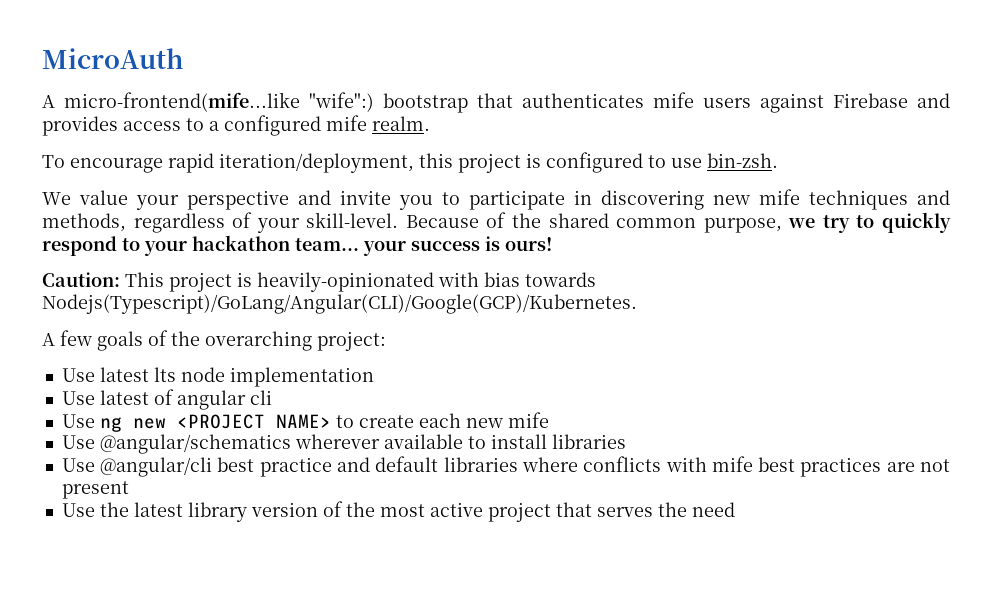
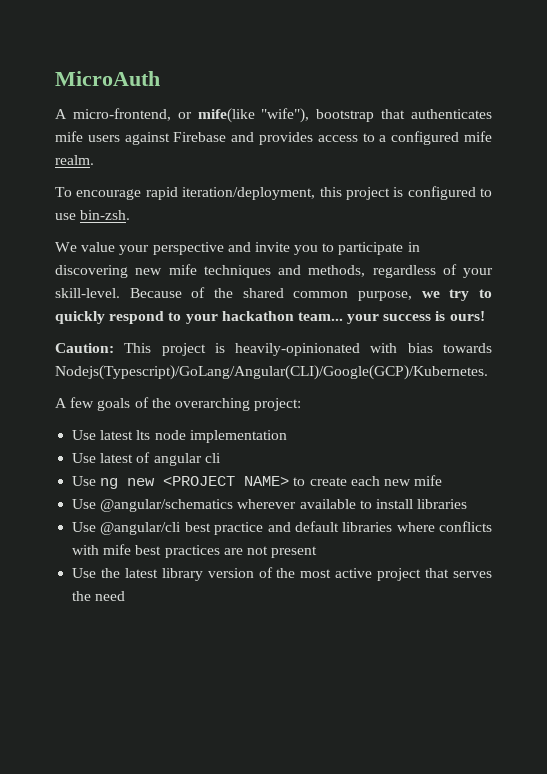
- A micro-frontend(mife...like "wife":) bootstrap that authenticates mife users against Firebase and provides access to a configured mife realm.
+ A micro-frontend, or mife(like "wife"), bootstrap that authenticates mife users against Firebase and provides access to a configured mife realm.

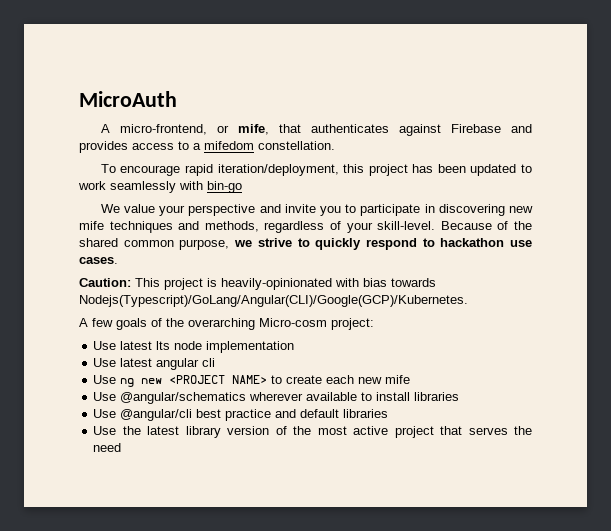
- A micro-frontend, or mife(like "wife"), bootstrap that authenticates mife users against Firebase and provides access to a configured mife realm.
+ A micro-frontend, or mife, that authenticates against Firebase and provides access to a mifedom constellation.
- To encourage rapid iteration/deployment, this project is configured to use bin-zsh.
+ To encourage rapid iteration/deployment, this project has been updated to work seamlessly with bin-go
- Because of the shared common purpose, we try to quickly respond to your hackathon team... your success is ours!
+ Because of the shared common purpose, we strive to quickly respond to hackathon use cases.
- A few goals of the overarching project:
+ A few goals of the overarching Micro-cosm project:
- Use latest of angular cli
+ Use latest angular cli
- Use @angular/cli best practice and default libraries where conflicts with mife best practices are not present
+ Use @angular/cli best practice and default libraries

